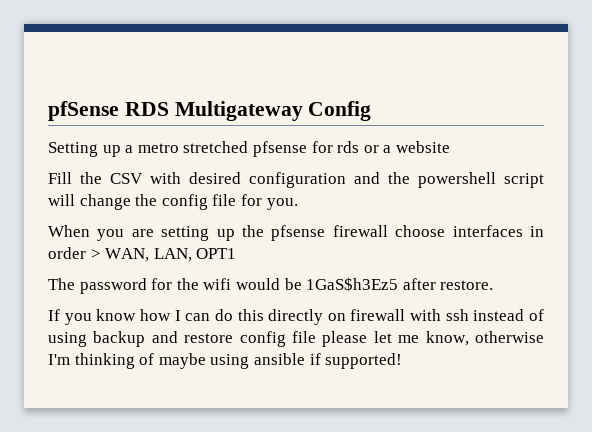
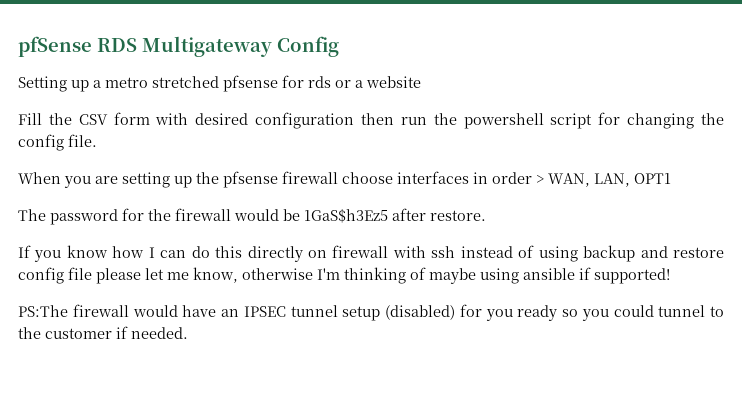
- Fill the CSV with desired configuration and the powershell script will change the config file for you.
+ Fill the CSV form with desired configuration then run the powershell script for changing the config file.
- The password for the wifi would be 1GaS$h3Ez5 after restore.
+ The password for the firewall would be 1GaS$h3Ez5 after restore.
+ PS:The firewall would have an IPSEC tunnel setup (disabled) for you ready so you could tunnel to the customer if needed.

